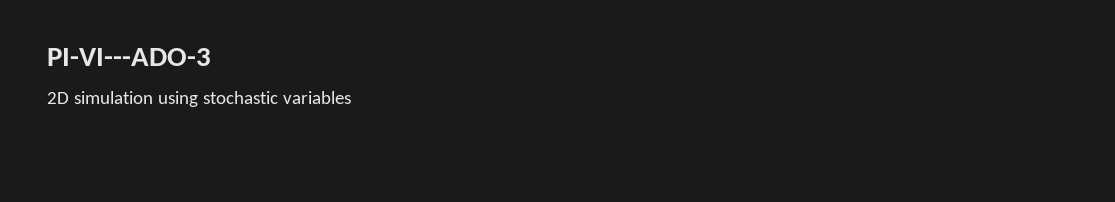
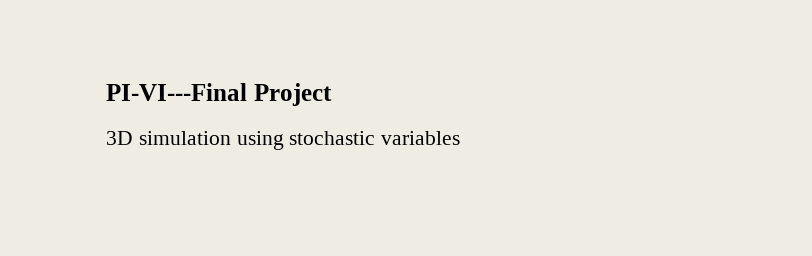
- PI-VI---ADO-3
- 2D simulation using stochastic variables
+ PI-VI---Final Project
+ 3D simulation using stochastic variables

